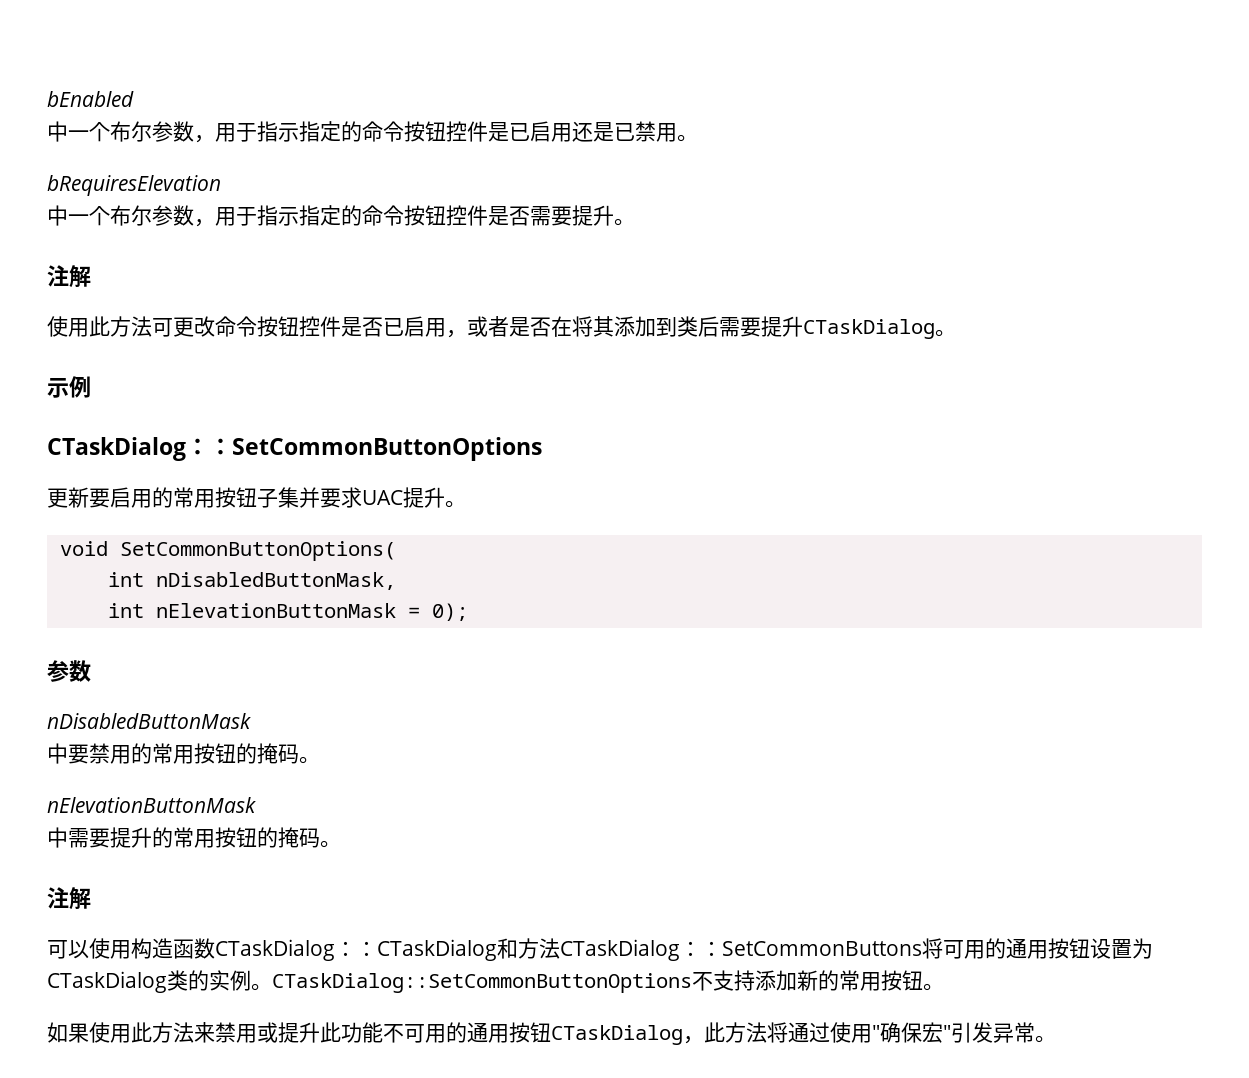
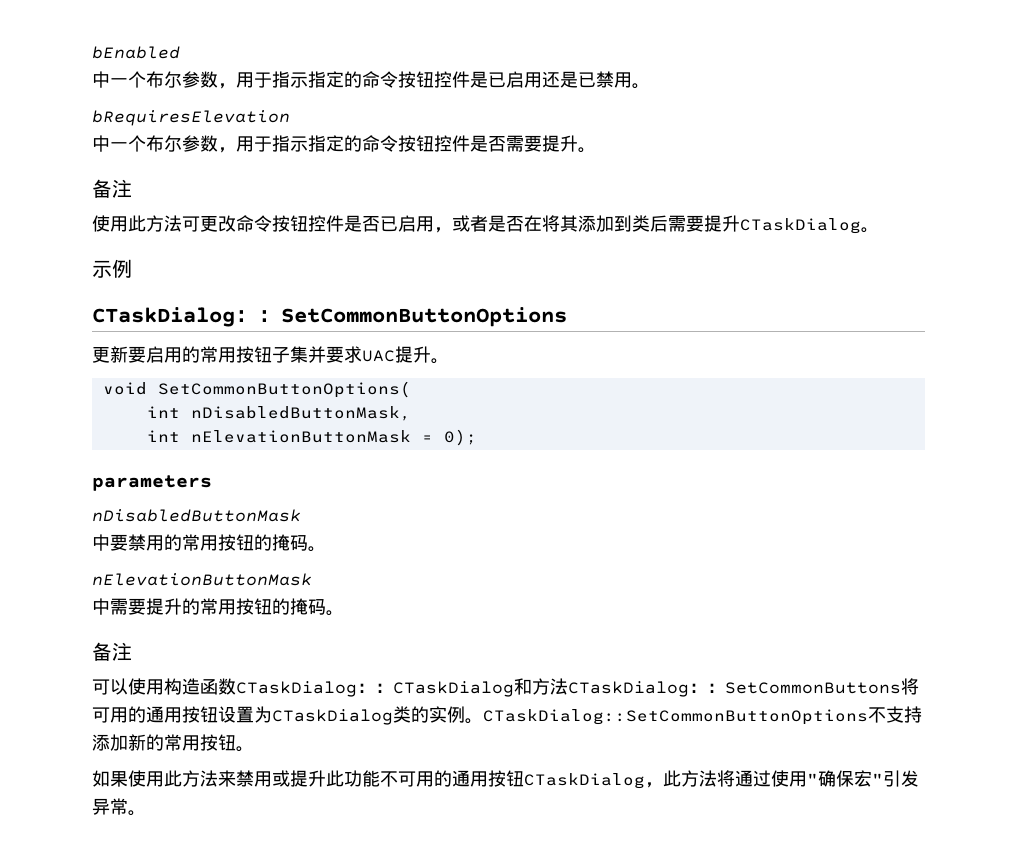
  中一个布尔参数，用于指示指定的命令按钮控件是否需要提升。
- 注解
+ 备注
  int nElevationButtonMask = 0);
- 参数
+ parameters
  中需要提升的常用按钮的掩码。
- 注解
+ 备注

